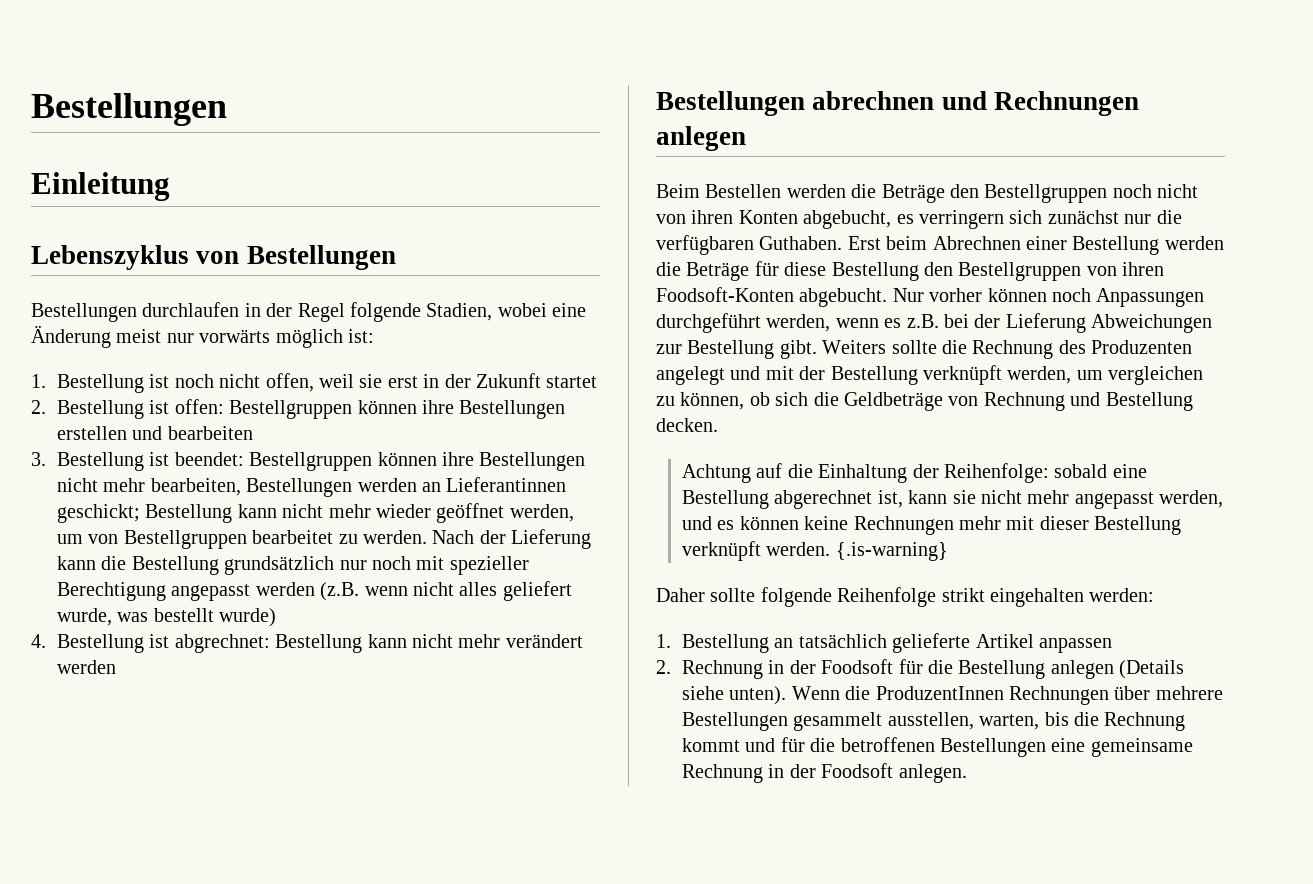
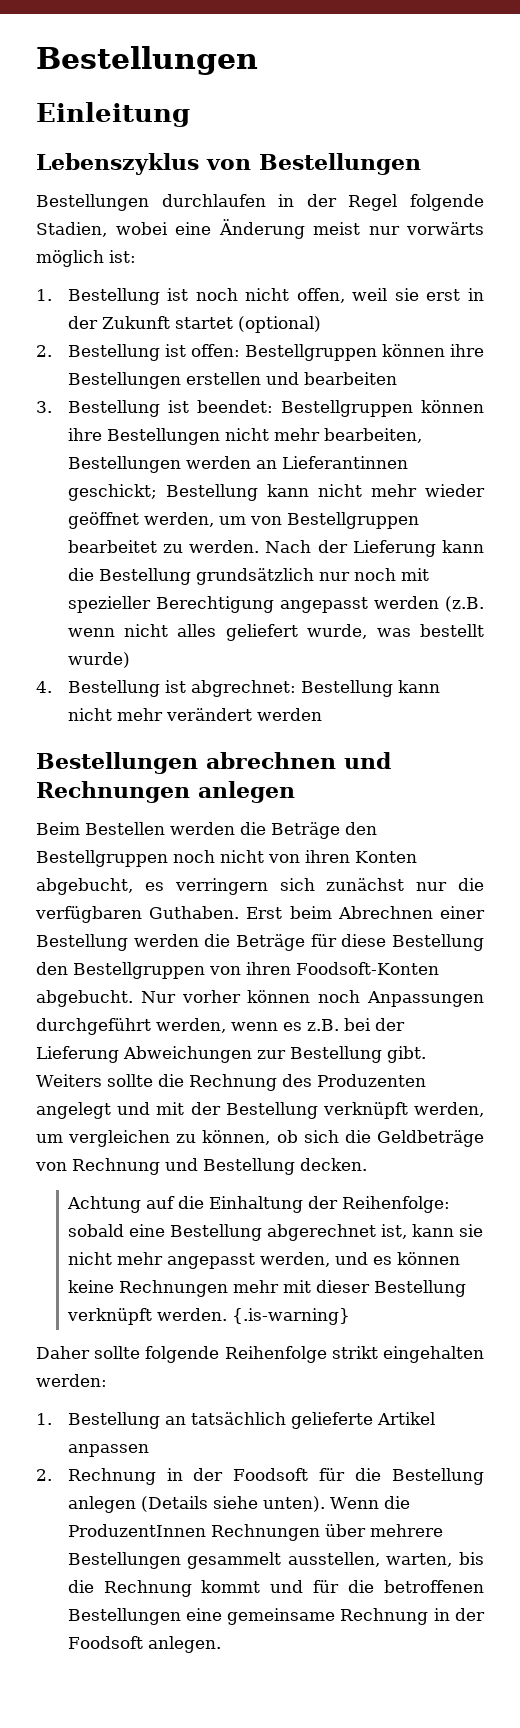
- 1. Bestellung ist noch nicht offen, weil sie erst in der Zukunft startet
+ 1. Bestellung ist noch nicht offen, weil sie erst in der Zukunft startet (optional)

